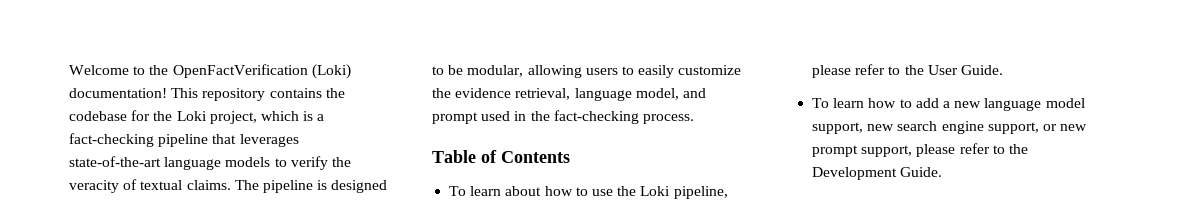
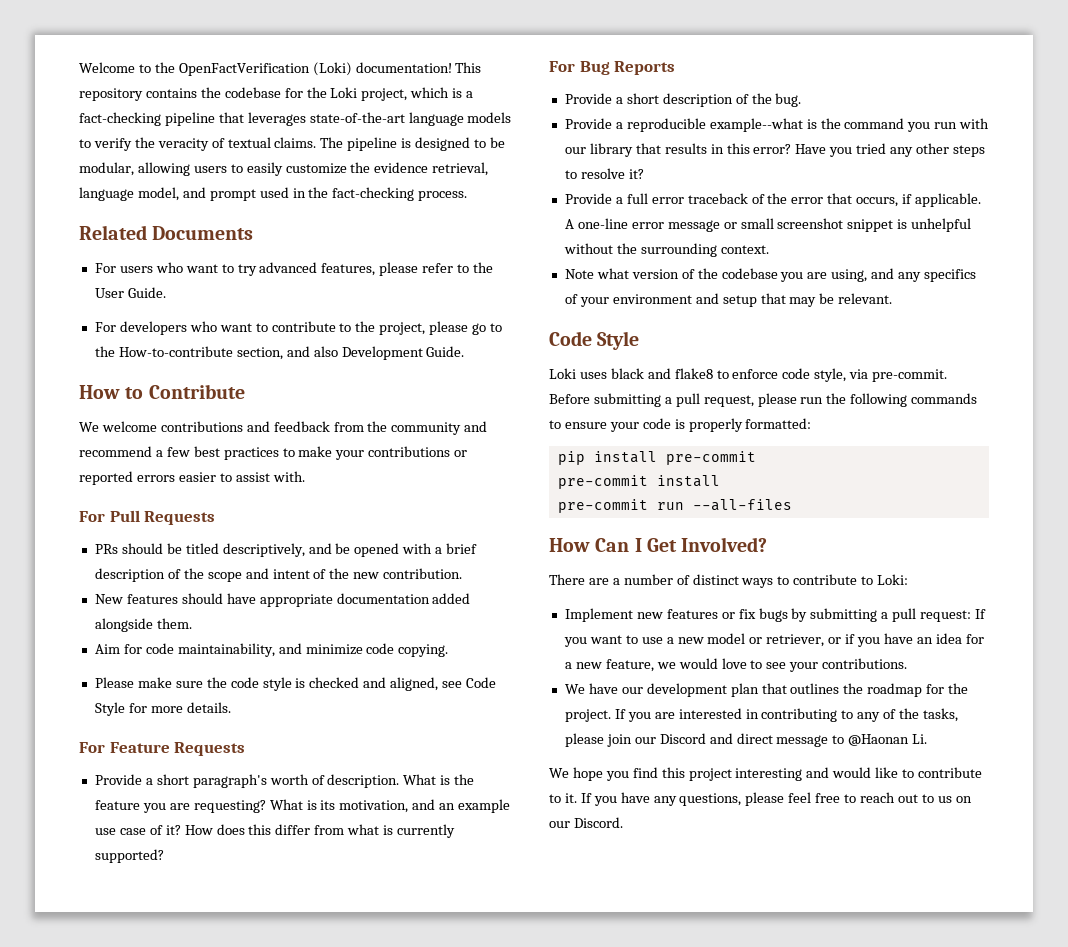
- Table of Contents
- To learn about how to use the Loki pipeline, please refer to the User Guide.
+ Related Documents
+ For users who want to try advanced features, please refer to the User Guide.
- To learn how to add a new language model support, new search engine support, or new prompt support, please refer to the Development Guide.
+ For developers who want to contribute to the project, please go to the How-to-contribute section, and also Development Guide.
+ How to Contribute
+ We welcome contributions and feedback from the community and recommend a few best practices to make your contributions or reported errors easier to assist with.
+ For Pull Requests
+ PRs should be titled descriptively, and be opened with a brief description of the scope and intent of the new contribution.
+ New features should have appropriate documentation added alongside them.
+ Aim for code maintainability, and minimize code copying.
+ Please make sure the code style is checked and aligned, see Code Style for more details.
+ For Feature Requests
+ Provide a short paragraph's worth of description. What is the feature you are requesting? What is its motivation, and an example use case of it? How does this differ from what is currently supported?
+ For Bug Reports
+ Provide a short description of the bug.
+ Provide a reproducible example--what is the command you run with our library that results in this error? Have you tried any other steps to resolve it?
+ Provide a full error traceback of the error that occurs, if applicable. A one-line error message or small screenshot snippet is unhelpful without the surrounding context.
+ Note what version of the codebase you are using, and any specifics of your environment and setup that may be relevant.
+ Code Style
+ Loki uses black and flake8 to enforce code style, via pre-commit. Before submitting a pull request, please run the following commands to ensure your code is properly formatted:
+ pip install pre-commit
+ pre-commit install
+ pre-commit run --all-files
+ How Can I Get Involved?
+ There are a number of distinct ways to contribute to Loki:
+ Implement new features or fix bugs by submitting a pull request: If you want to use a new model or retriever, or if you have an idea for a new feature, we would love to see your contributions.
+ We have our development plan that outlines the roadmap for the project. If you are interested in contributing to any of the tasks, please join our Discord and direct message to @Haonan Li.
+ We hope you find this project interesting and would like to contribute to it. If you have any questions, please feel free to reach out to us on our Discord.

